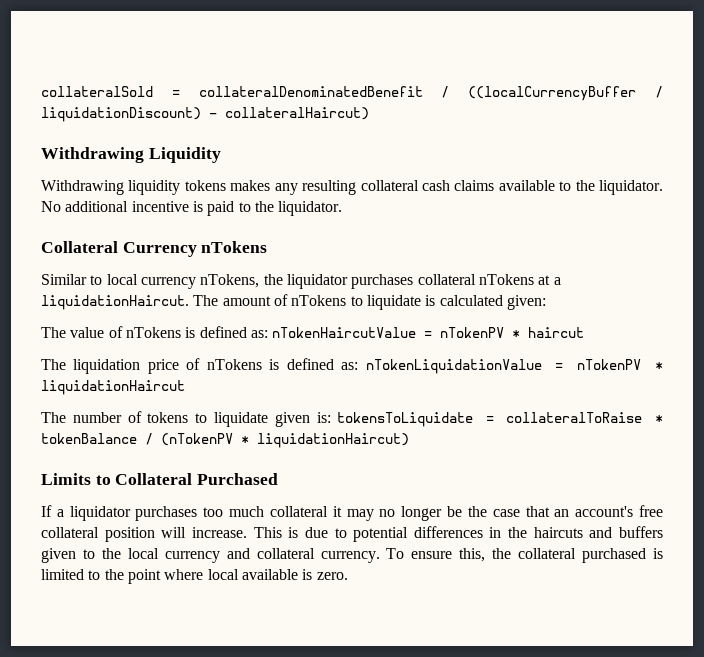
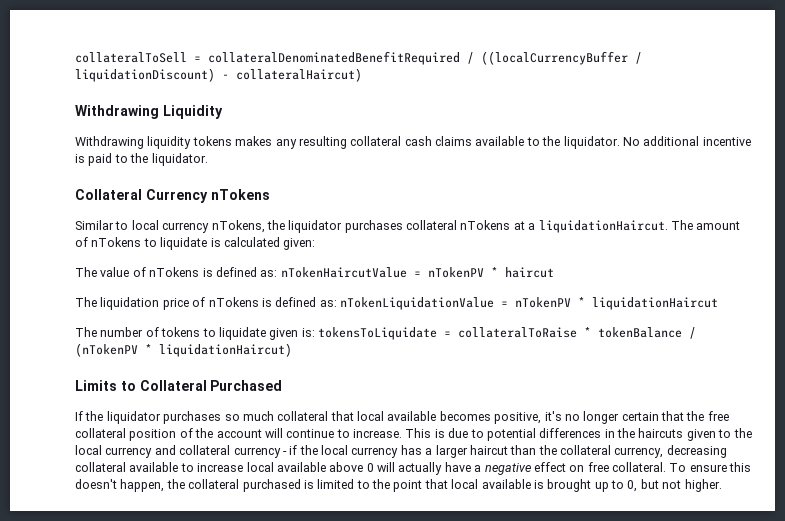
- collateralSold = collateralDenominatedBenefit / ((localCurrencyBuffer / liquidationDiscount) - collateralHaircut)
+ collateralToSell = collateralDenominatedBenefitRequired / ((localCurrencyBuffer / liquidationDiscount) - collateralHaircut)
- If a liquidator purchases too much collateral it may no longer be the case that an account's free collateral position will increase.
+ If the liquidator purchases so much collateral that local available becomes positive, it's no longer certain that the free collateral position of the account will continue to increase.
- This is due to potential differences in the haircuts and buffers given to the local currency and collateral currency. To ensure this, the collateral purchased is limited to the point where local available is zero.
+ This is due to potential differences in the haircuts given to the local currency and collateral currency - if the local currency has a larger haircut than the collateral currency, decreasing collateral available to increase local available above 0 will actually have a negative effect on free collateral. To ensure this doesn't happen, the collateral purchased is limited to the point that local available is brought up to 0, but not higher.

